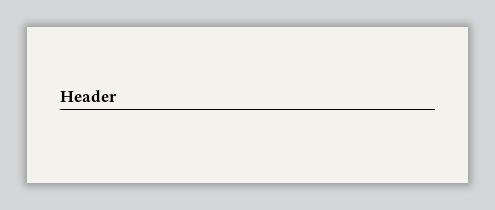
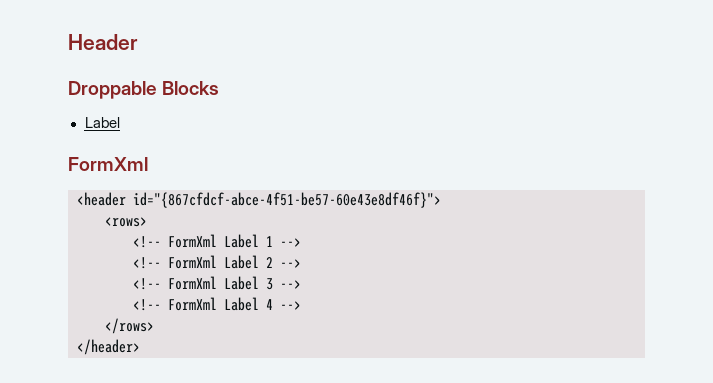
+ Droppable Blocks
+ Label
+ FormXml
+ <header id="{867cfdcf-abce-4f51-be57-60e43e8df46f}">
+ <rows>
+ <!-- FormXml Label 1 -->
+ <!-- FormXml Label 2 -->
+ <!-- FormXml Label 3 -->
+ <!-- FormXml Label 4 -->
+ </rows>
+ </header>

